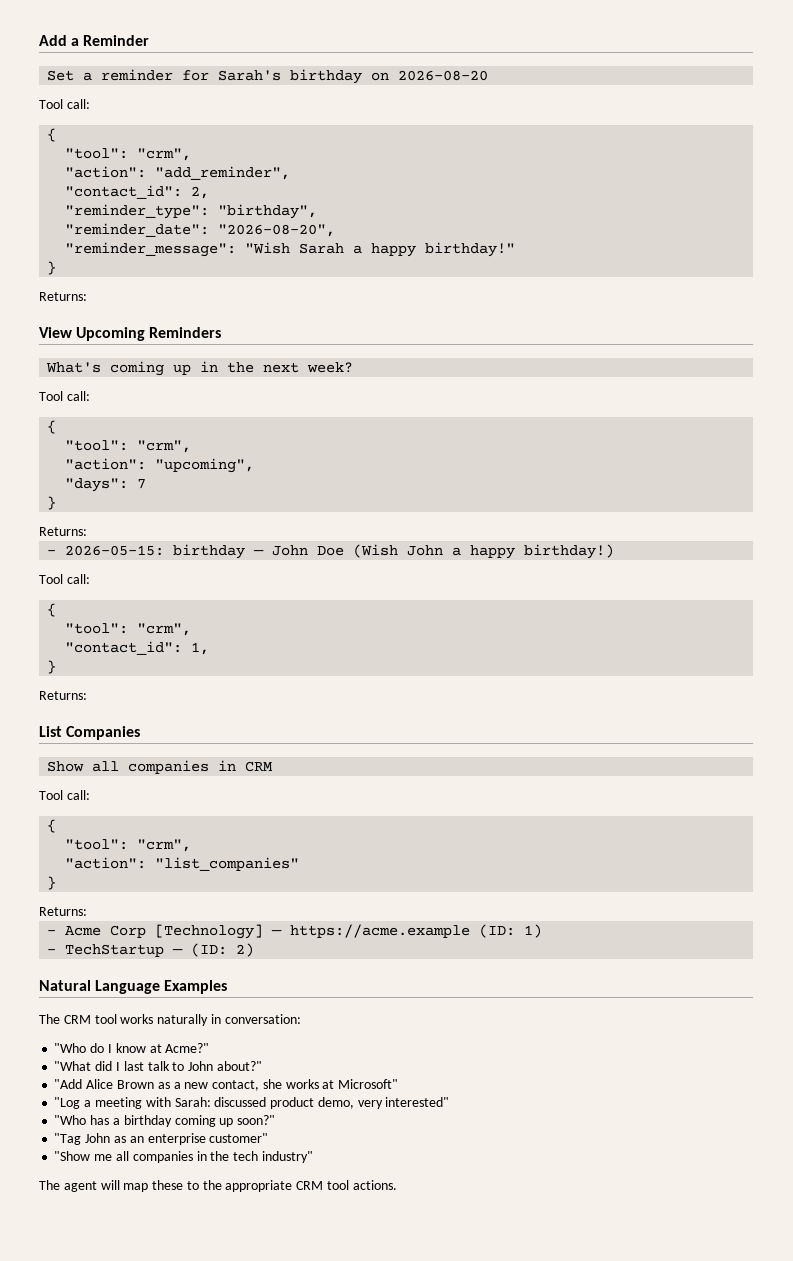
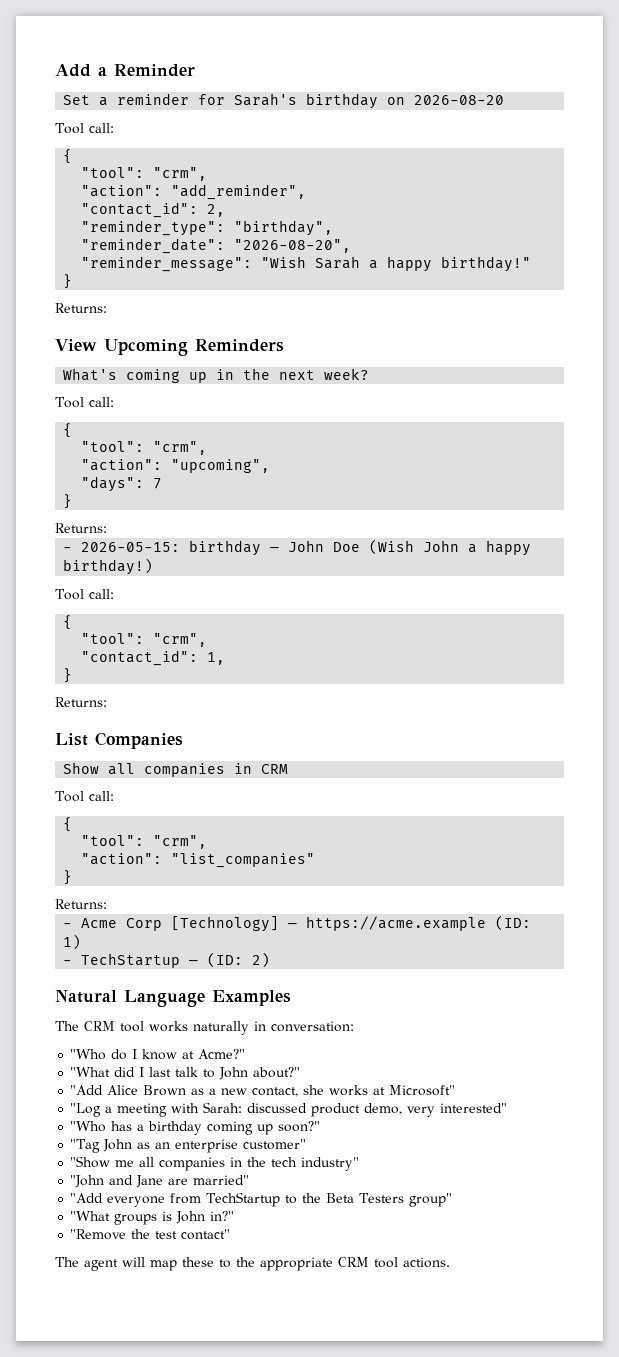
+ "John and Jane are married"
+ "Add everyone from TechStartup to the Beta Testers group"
+ "What groups is John in?"
+ "Remove the test contact"

